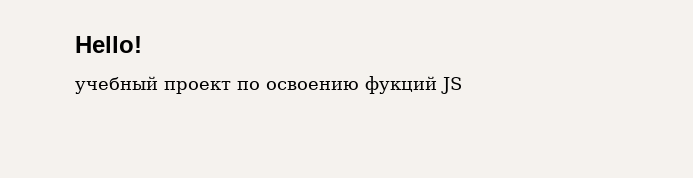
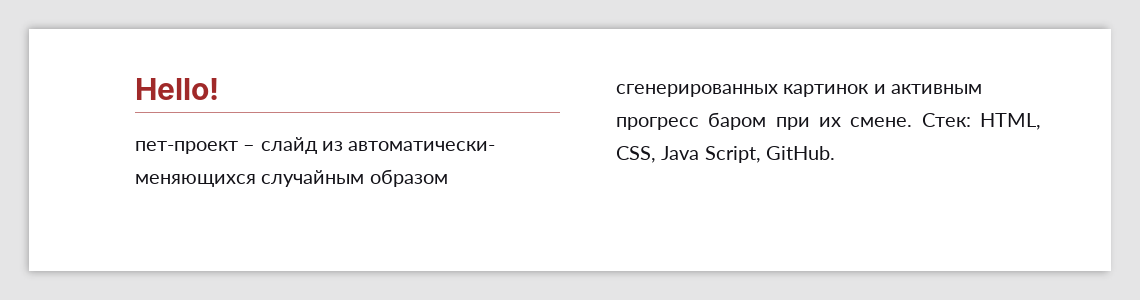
- учебный проект по освоению фукций JS
+ пет-проект – слайд из автоматически- меняющихся случайным образом сгенерированных картинок и активным прогресс баром при их смене. Стек: HTML, CSS, Java Script, GitHub.

